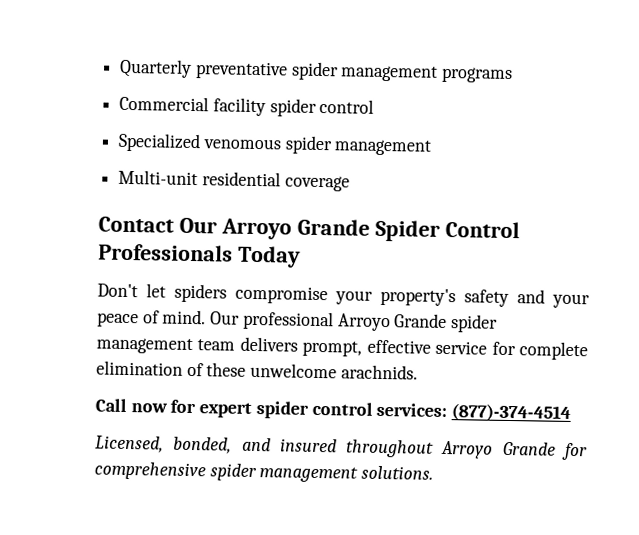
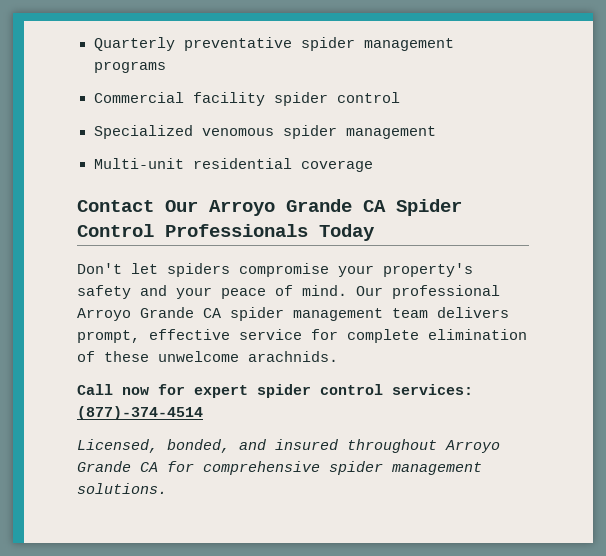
- Contact Our Arroyo Grande Spider Control Professionals Today
+ Contact Our Arroyo Grande CA Spider Control Professionals Today
- Our professional Arroyo Grande spider management team delivers prompt, effective service for complete elimination of these unwelcome arachnids.
+ Our professional Arroyo Grande CA spider management team delivers prompt, effective service for complete elimination of these unwelcome arachnids.
- Licensed, bonded, and insured throughout Arroyo Grande for comprehensive spider management solutions.
+ Licensed, bonded, and insured throughout Arroyo Grande CA for comprehensive spider management solutions.

